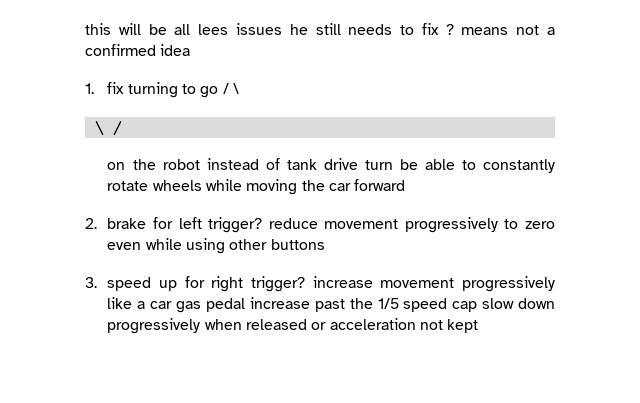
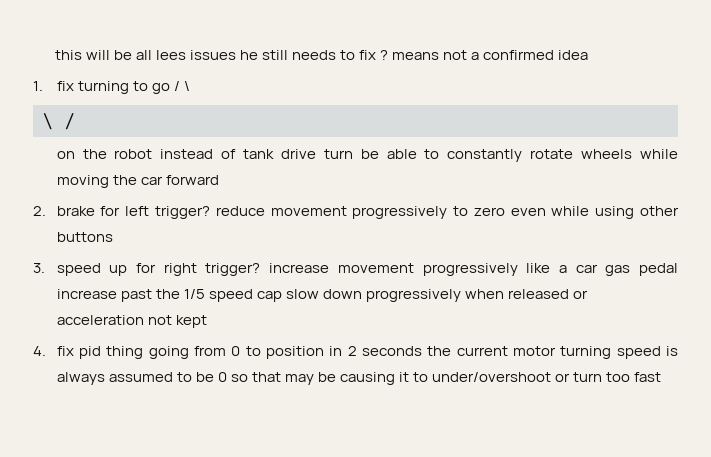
+ 4. fix pid thing going from 0 to position in 2 seconds the current motor turning speed is always assumed to be 0 so that may be causing it to under/overshoot or turn too fast

